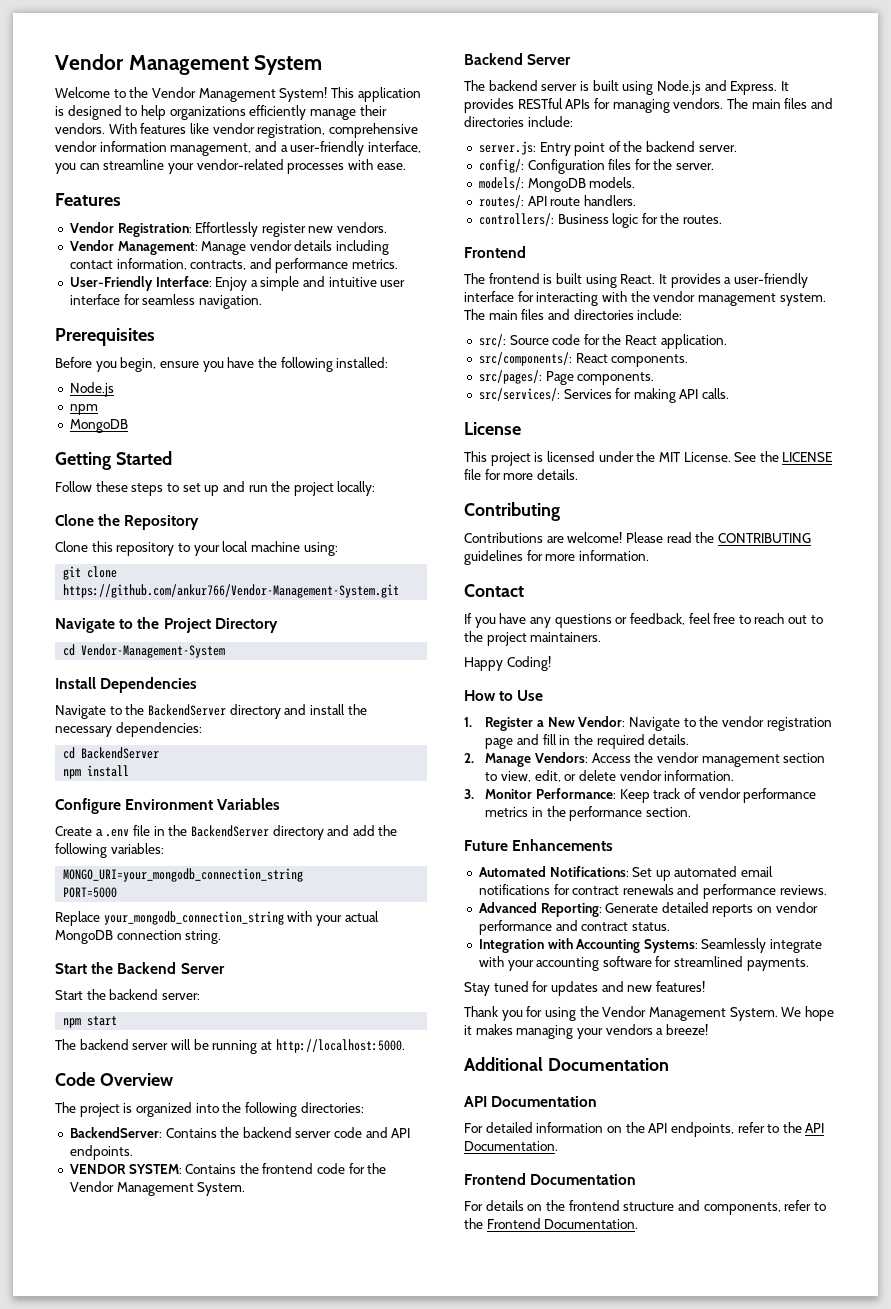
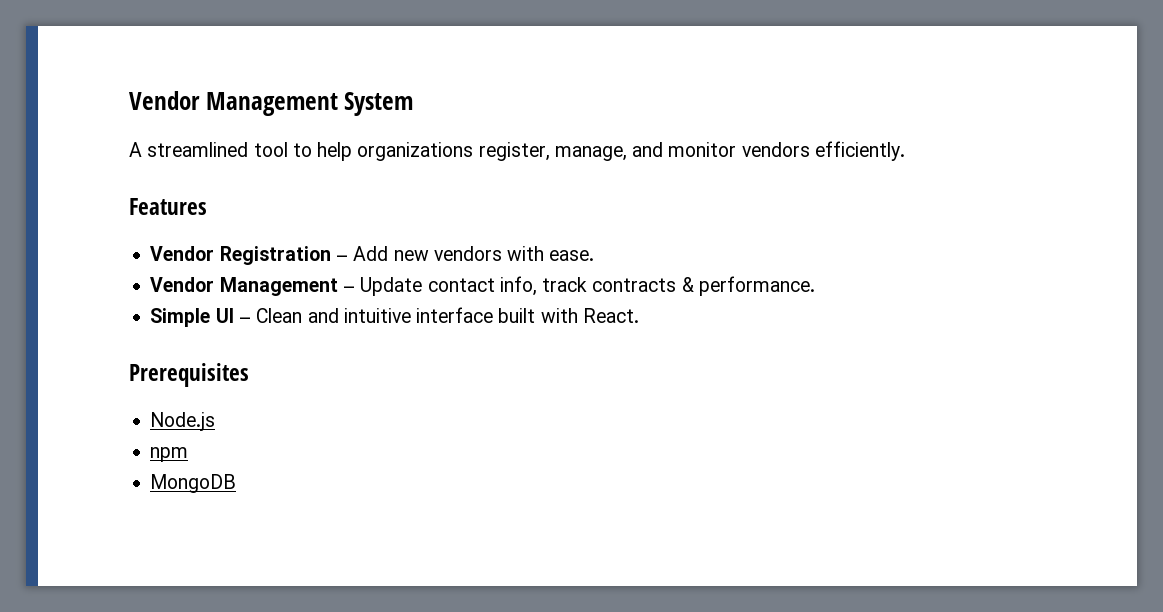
- Welcome to the Vendor Management System! This application is designed to help organizations efficiently manage their vendors. With features like vendor registration, comprehensive vendor information management, and a user-friendly interface, you can streamline your vendor-related processes with ease.
+ A streamlined tool to help organizations register, manage, and monitor vendors efficiently.
  Features
- Vendor Registration: Effortlessly register new vendors.
- Vendor Management: Manage vendor details including contact information, contracts, and performance metrics.
- User-Friendly Interface: Enjoy a simple and intuitive user interface for seamless navigation.
+ Vendor Registration – Add new vendors with ease.
+ Vendor Management – Update contact info, track contracts & performance.
+ Simple UI – Clean and intuitive interface built with React.
  Prerequisites
- Before you begin, ensure you have the following installed:
  Node.js
  npm
  MongoDB
- Getting Started
- Follow these steps to set up and run the project locally:
- Clone the Repository
- Clone this repository to your local machine using:
- git clone https://github.com/ankur766/Vendor-Management-System.git
- Navigate to the Project Directory
- cd Vendor-Management-System
- Install Dependencies
- Navigate to the BackendServer directory and install the necessary dependencies:
- cd BackendServer
- npm install
- Configure Environment Variables
- Create a .env file in the BackendServer directory and add the following variables:
- MONGO_URI=your_mongodb_connection_string
- PORT=5000
- Replace your_mongodb_connection_string with your actual MongoDB connection string.
- Start the Backend Server
- Start the backend server:
- npm start
- The backend server will be running at http://localhost:5000.
- Code Overview
- The project is organized into the following directories:
- BackendServer: Contains the backend server code and API endpoints.
- VENDOR SYSTEM: Contains the frontend code for the Vendor Management System.
- Backend Server
- The backend server is built using Node.js and Express. It provides RESTful APIs for managing vendors. The main files and directories include:
- server.js: Entry point of the backend server.
- config/: Configuration files for the server.
- models/: MongoDB models.
- routes/: API route handlers.
- controllers/: Business logic for the routes.
- Frontend
- The frontend is built using React. It provides a user-friendly interface for interacting with the vendor management system. The main files and directories include:
- src/: Source code for the React application.
- src/components/: React components.
- src/pages/: Page components.
- src/services/: Services for making API calls.
- License
- This project is licensed under the MIT License. See the LICENSE file for more details.
- Contributing
- Contributions are welcome! Please read the CONTRIBUTING guidelines for more information.
- Contact
- If you have any questions or feedback, feel free to reach out to the project maintainers.
- Happy Coding!
- How to Use
- 1. Register a New Vendor: Navigate to the vendor registration page and fill in the required details.
- 2. Manage Vendors: Access the vendor management section to view, edit, or delete vendor information.
- 3. Monitor Performance: Keep track of vendor performance metrics in the performance section.
- Future Enhancements
- Automated Notifications: Set up automated email notifications for contract renewals and performance reviews.
- Advanced Reporting: Generate detailed reports on vendor performance and contract status.
- Integration with Accounting Systems: Seamlessly integrate with your accounting software for streamlined payments.
- Stay tuned for updates and new features!
- Thank you for using the Vendor Management System. We hope it makes managing your vendors a breeze!
- Additional Documentation
- API Documentation
- For detailed information on the API endpoints, refer to the API Documentation.
- Frontend Documentation
- For details on the frontend structure and components, refer to the Frontend Documentation.

